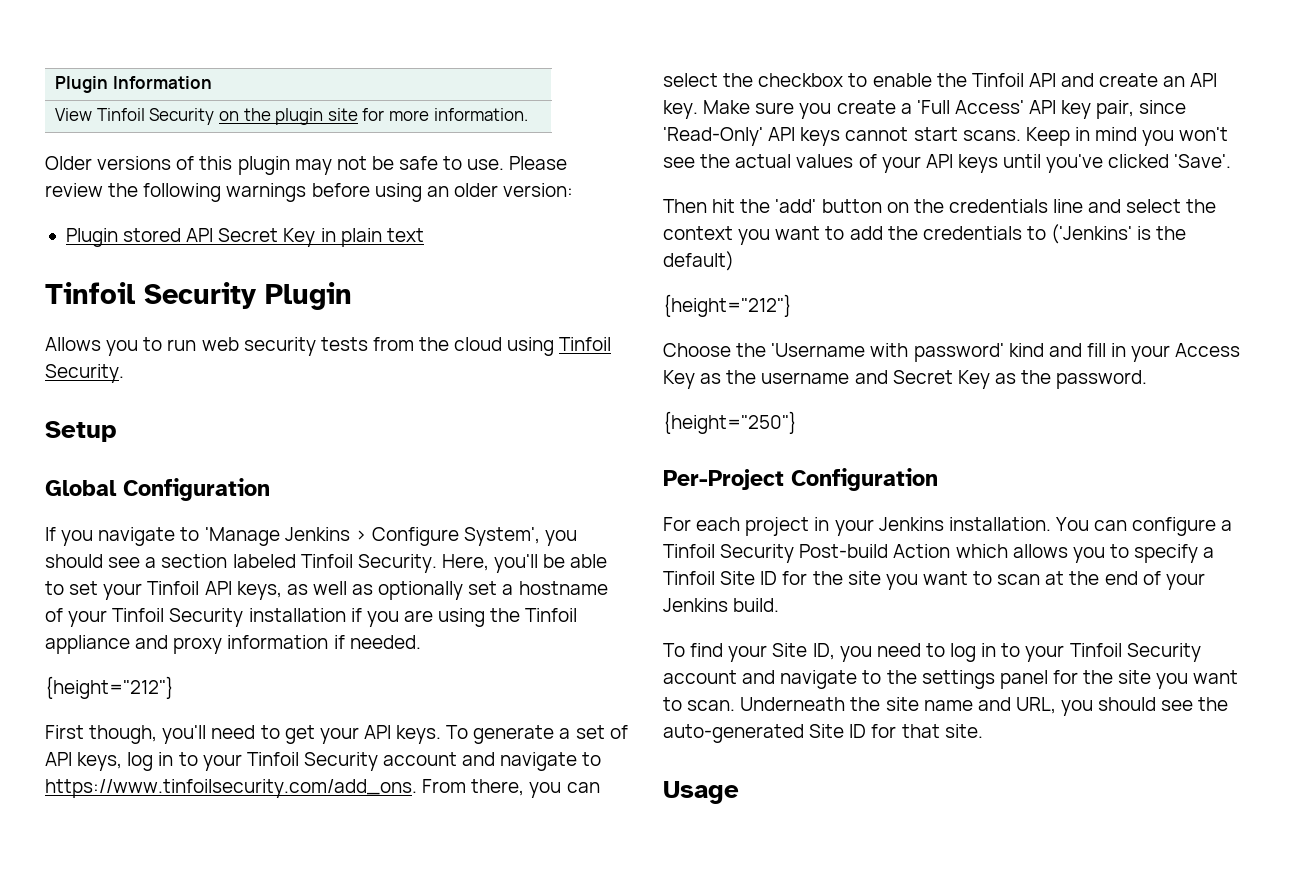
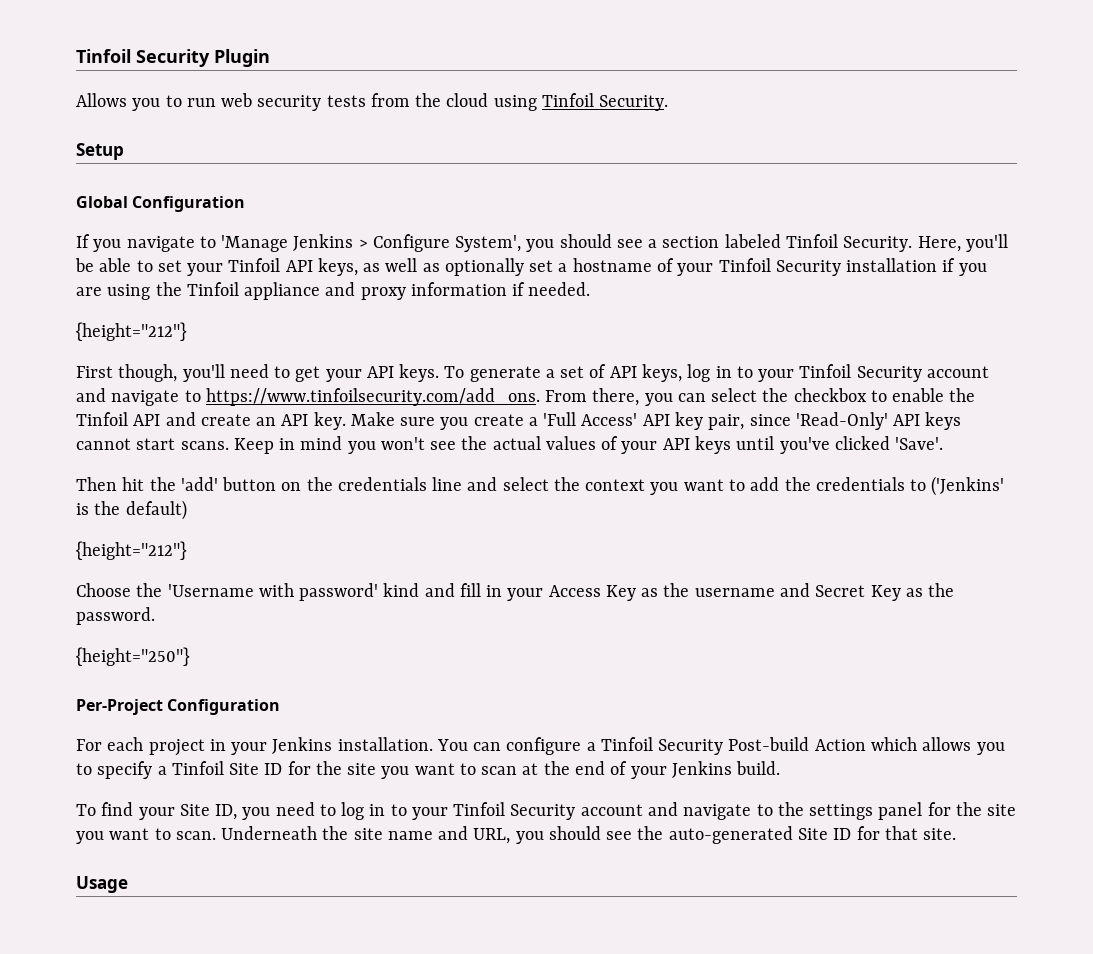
- Plugin Information
- View Tinfoil Security on the plugin site for more information.
- Older versions of this plugin may not be safe to use. Please review the following warnings before using an older version:
- Plugin stored API Secret Key in plain text

